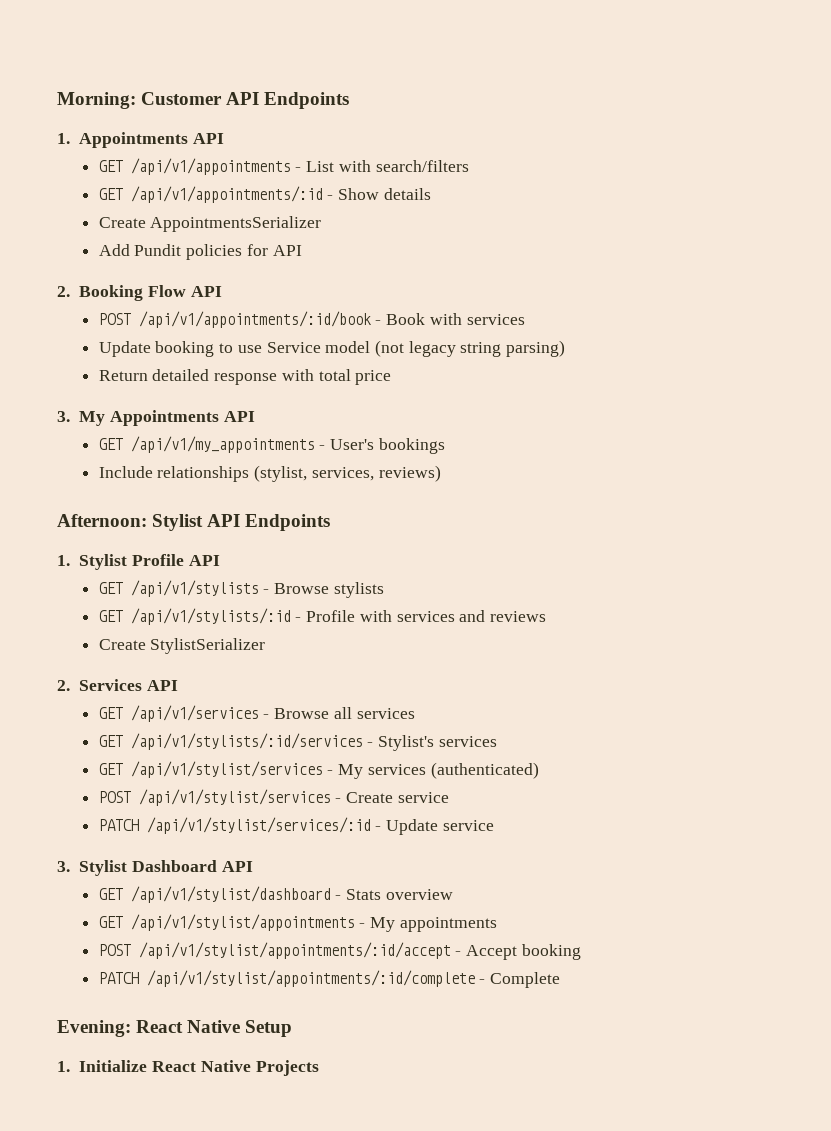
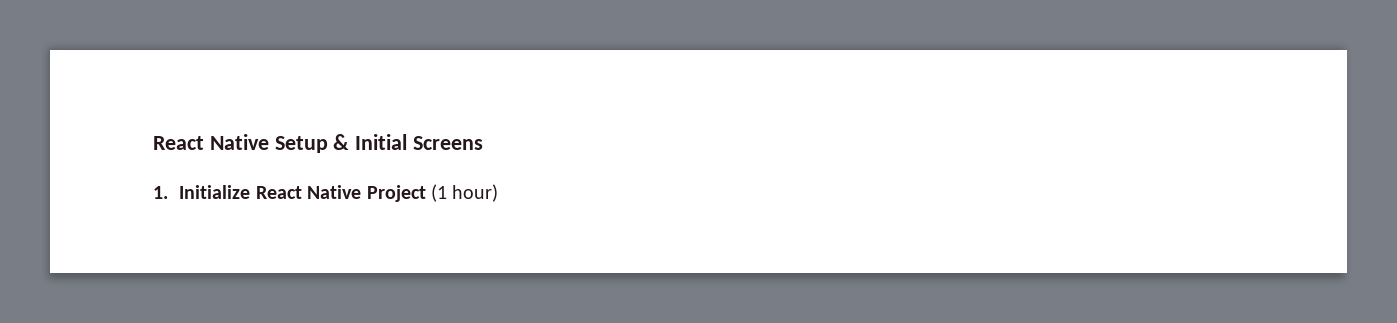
- Morning: Customer API Endpoints
- 1. Appointments API
- GET /api/v1/appointments - List with search/filters
- GET /api/v1/appointments/:id - Show details
- Create AppointmentsSerializer
- Add Pundit policies for API
- 2. Booking Flow API
- POST /api/v1/appointments/:id/book - Book with services
- Update booking to use Service model (not legacy string parsing)
- Return detailed response with total price
- 3. My Appointments API
- GET /api/v1/my_appointments - User's bookings
- Include relationships (stylist, services, reviews)
- Afternoon: Stylist API Endpoints
- 1. Stylist Profile API
- GET /api/v1/stylists - Browse stylists
- GET /api/v1/stylists/:id - Profile with services and reviews
- Create StylistSerializer
- 2. Services API
- GET /api/v1/services - Browse all services
- GET /api/v1/stylists/:id/services - Stylist's services
- GET /api/v1/stylist/services - My services (authenticated)
- POST /api/v1/stylist/services - Create service
- PATCH /api/v1/stylist/services/:id - Update service
- 3. Stylist Dashboard API
- GET /api/v1/stylist/dashboard - Stats overview
- GET /api/v1/stylist/appointments - My appointments
- POST /api/v1/stylist/appointments/:id/accept - Accept booking
- PATCH /api/v1/stylist/appointments/:id/complete - Complete
- Evening: React Native Setup
+ React Native Setup & Initial Screens
- 1. Initialize React Native Projects
+ 1. Initialize React Native Project (1 hour)

